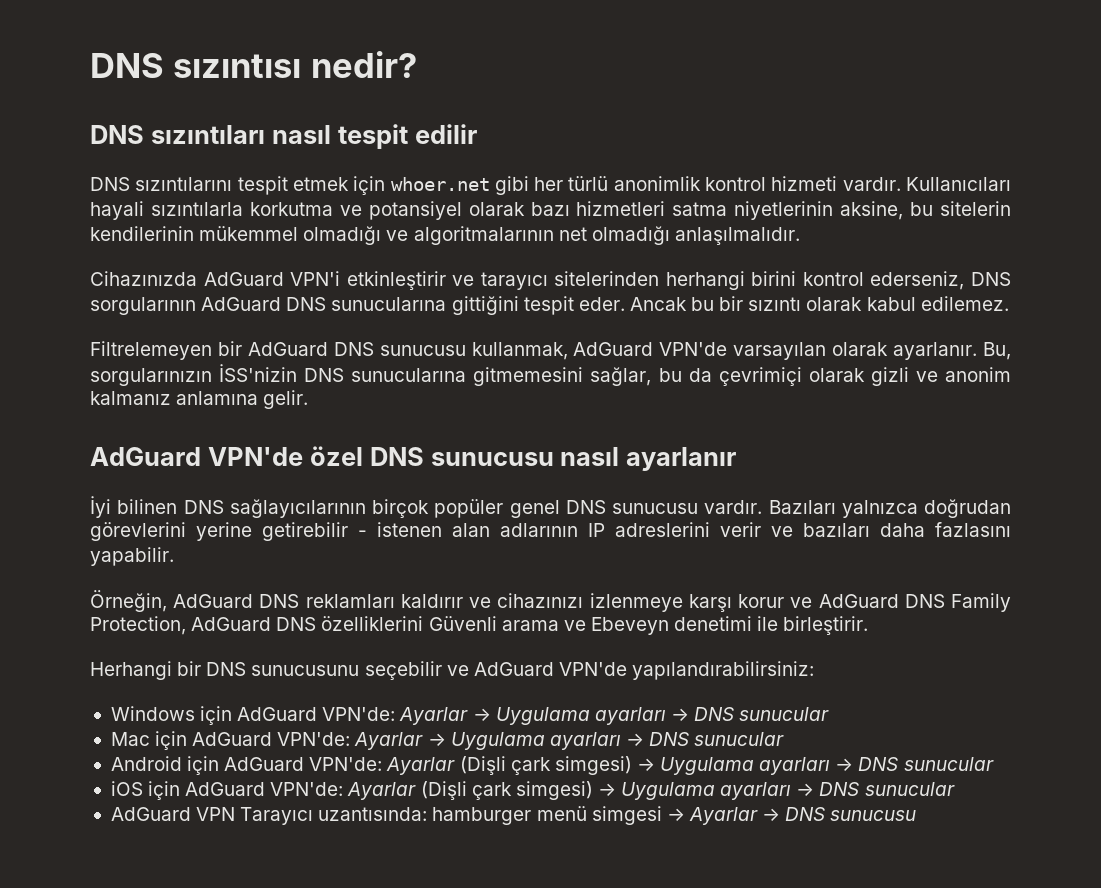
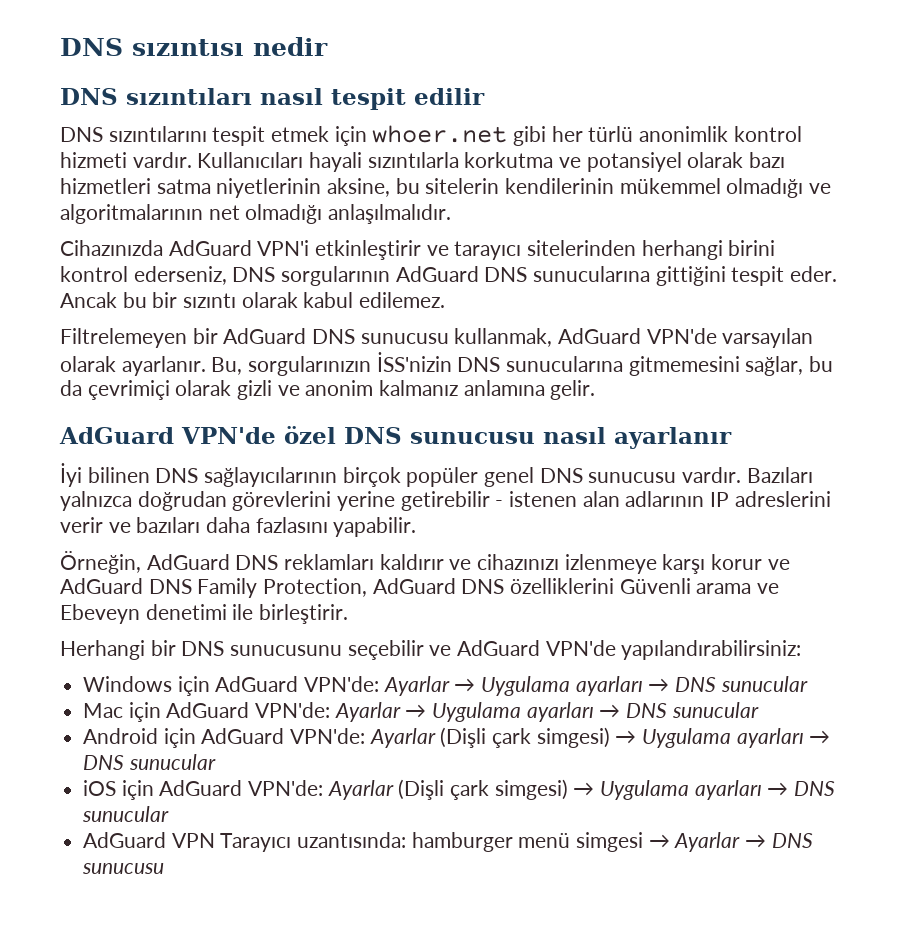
- DNS sızıntısı nedir?
+ DNS sızıntısı nedir

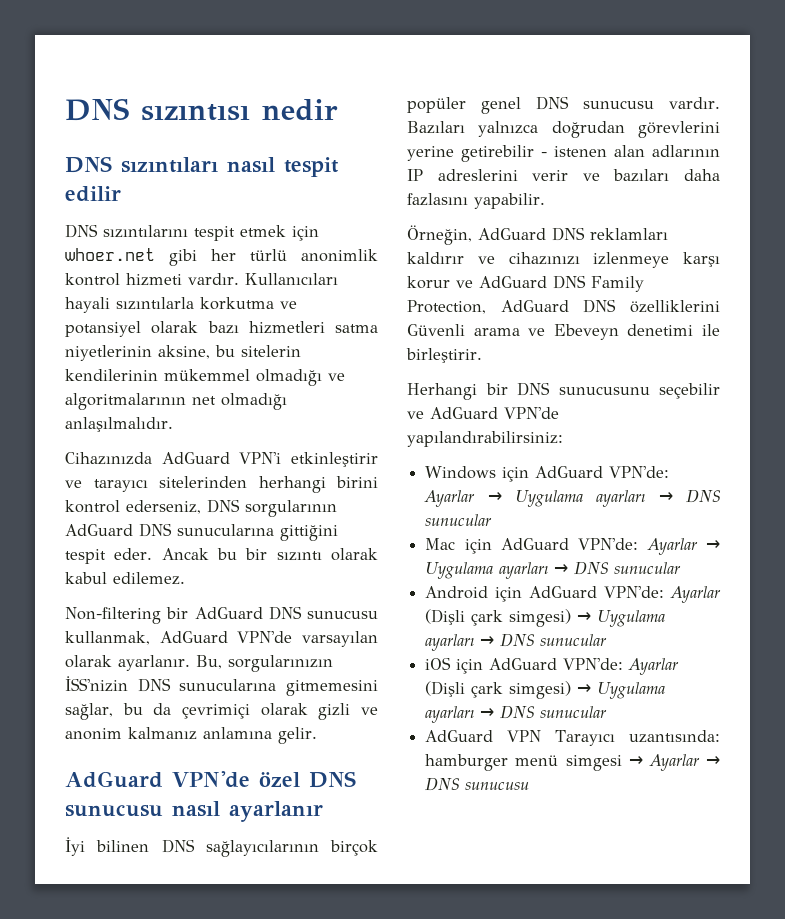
- Filtrelemeyen bir AdGuard DNS sunucusu kullanmak, AdGuard VPN'de varsayılan olarak ayarlanır.
+ Non-filtering bir AdGuard DNS sunucusu kullanmak, AdGuard VPN'de varsayılan olarak ayarlanır.

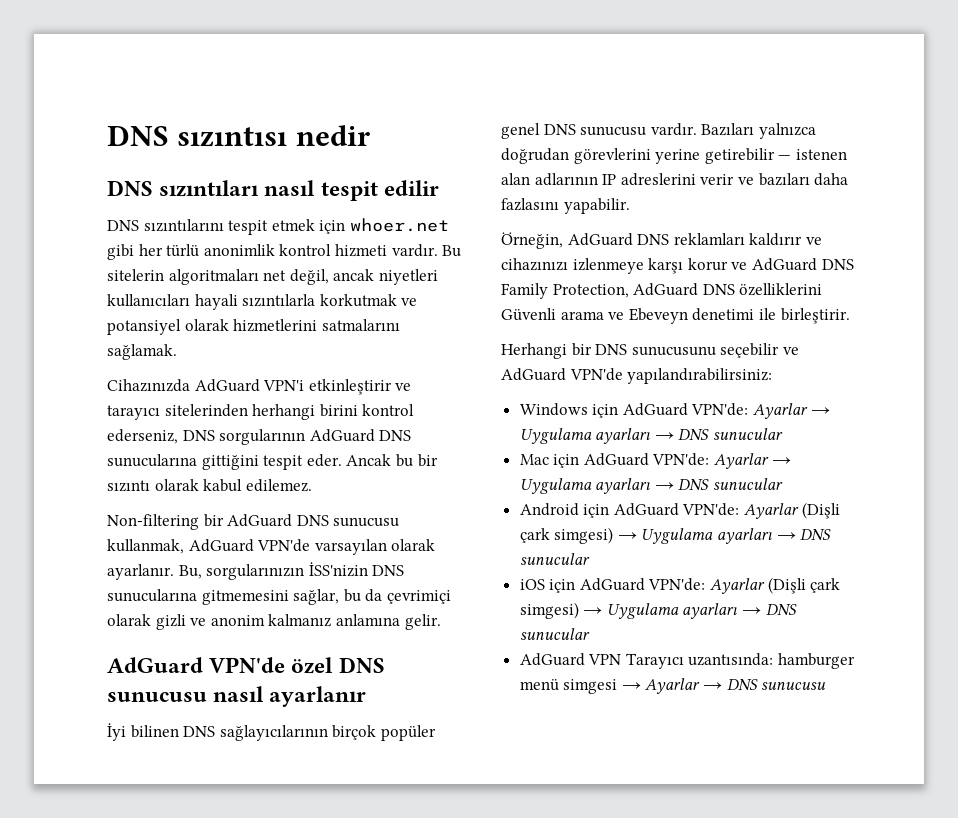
- Kullanıcıları hayali sızıntılarla korkutma ve potansiyel olarak bazı hizmetleri satma niyetlerinin aksine, bu sitelerin kendilerinin mükemmel olmadığı ve algoritmalarının net olmadığı anlaşılmalıdır.
+ Bu sitelerin algoritmaları net değil, ancak niyetleri kullanıcıları hayali sızıntılarla korkutmak ve potansiyel olarak hizmetlerini satmalarını sağlamak.
- Bazıları yalnızca doğrudan görevlerini yerine getirebilir - istenen alan adlarının IP adreslerini verir ve bazıları daha fazlasını yapabilir.
+ Bazıları yalnızca doğrudan görevlerini yerine getirebilir — istenen alan adlarının IP adreslerini verir ve bazıları daha fazlasını yapabilir.

